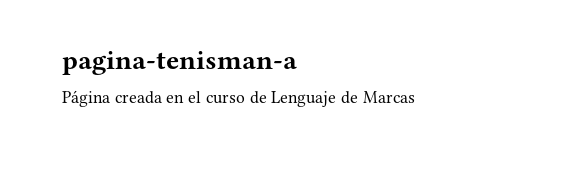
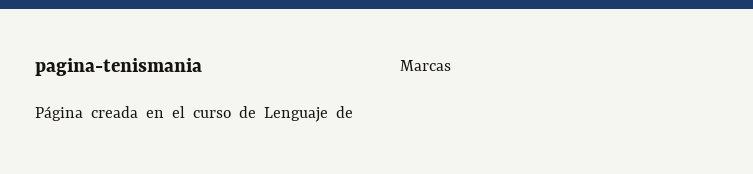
- pagina-tenisman-a
+ pagina-tenismania

